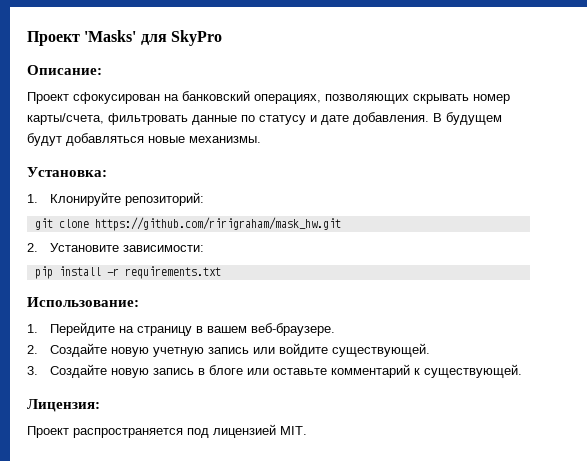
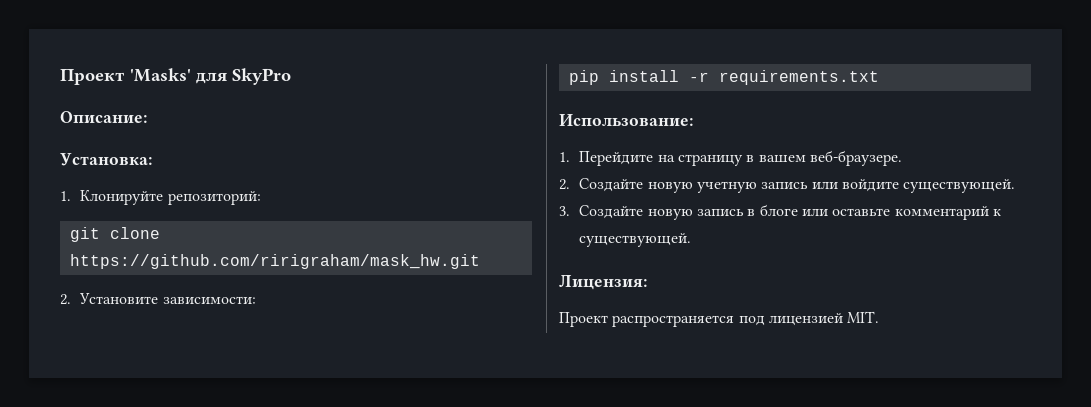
- Проект сфокусирован на банковский операциях, позволяющих скрывать номер карты/счета, фильтровать данные по статусу и дате добавления. В будущем будут добавляться новые механизмы.

